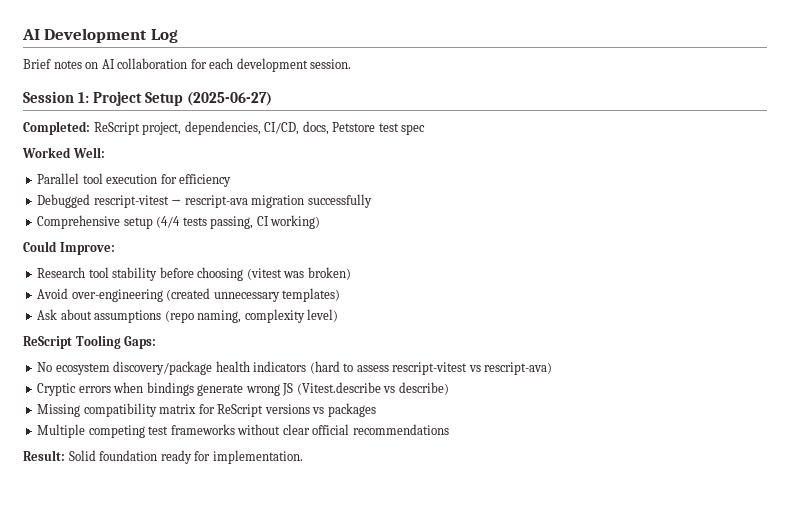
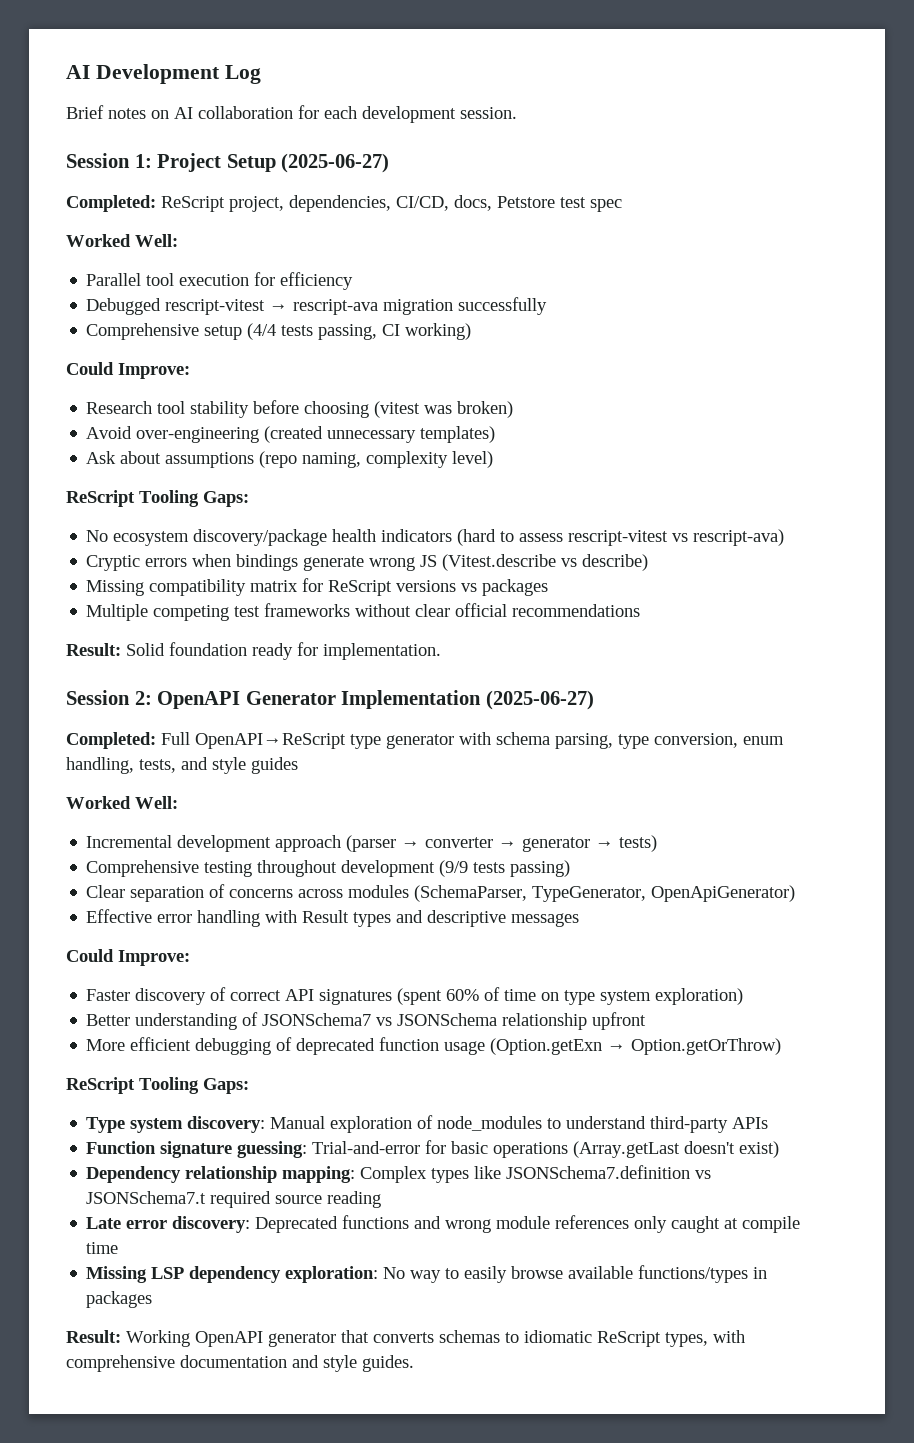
+ Session 2: OpenAPI Generator Implementation (2025-06-27)
+ Completed: Full OpenAPI→ReScript type generator with schema parsing, type conversion, enum handling, tests, and style guides
+ Worked Well:
+ Incremental development approach (parser → converter → generator → tests)
+ Comprehensive testing throughout development (9/9 tests passing)
+ Clear separation of concerns across modules (SchemaParser, TypeGenerator, OpenApiGenerator)
+ Effective error handling with Result types and descriptive messages
+ Could Improve:
+ Faster discovery of correct API signatures (spent 60% of time on type system exploration)
+ Better understanding of JSONSchema7 vs JSONSchema relationship upfront
+ More efficient debugging of deprecated function usage (Option.getExn → Option.getOrThrow)
+ ReScript Tooling Gaps:
+ Type system discovery: Manual exploration of node_modules to understand third-party APIs
+ Function signature guessing: Trial-and-error for basic operations (Array.getLast doesn't exist)
+ Dependency relationship mapping: Complex types like JSONSchema7.definition vs JSONSchema7.t required source reading
+ Late error discovery: Deprecated functions and wrong module references only caught at compile time
+ Missing LSP dependency exploration: No way to easily browse available functions/types in packages
+ Result: Working OpenAPI generator that converts schemas to idiomatic ReScript types, with comprehensive documentation and style guides.

